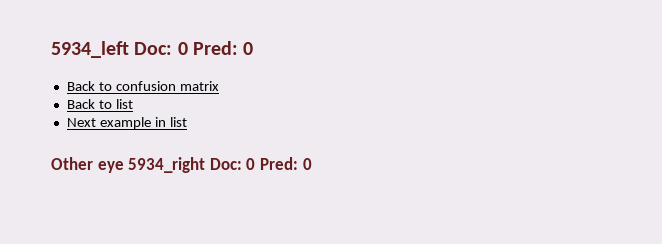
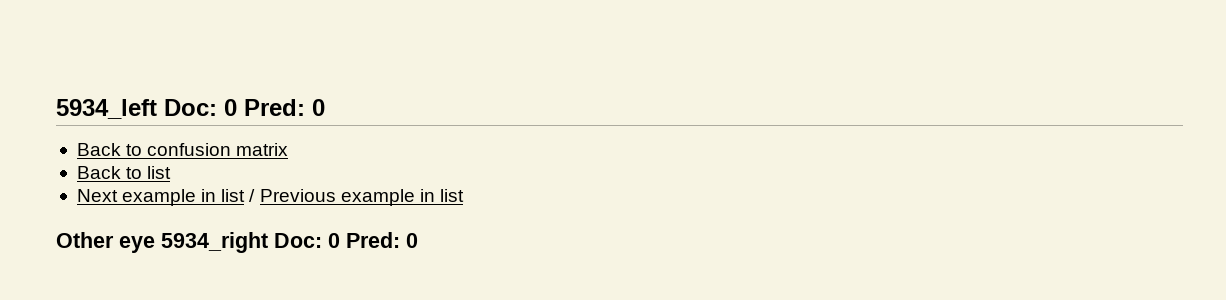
- Next example in list
+ Next example in list / Previous example in list

